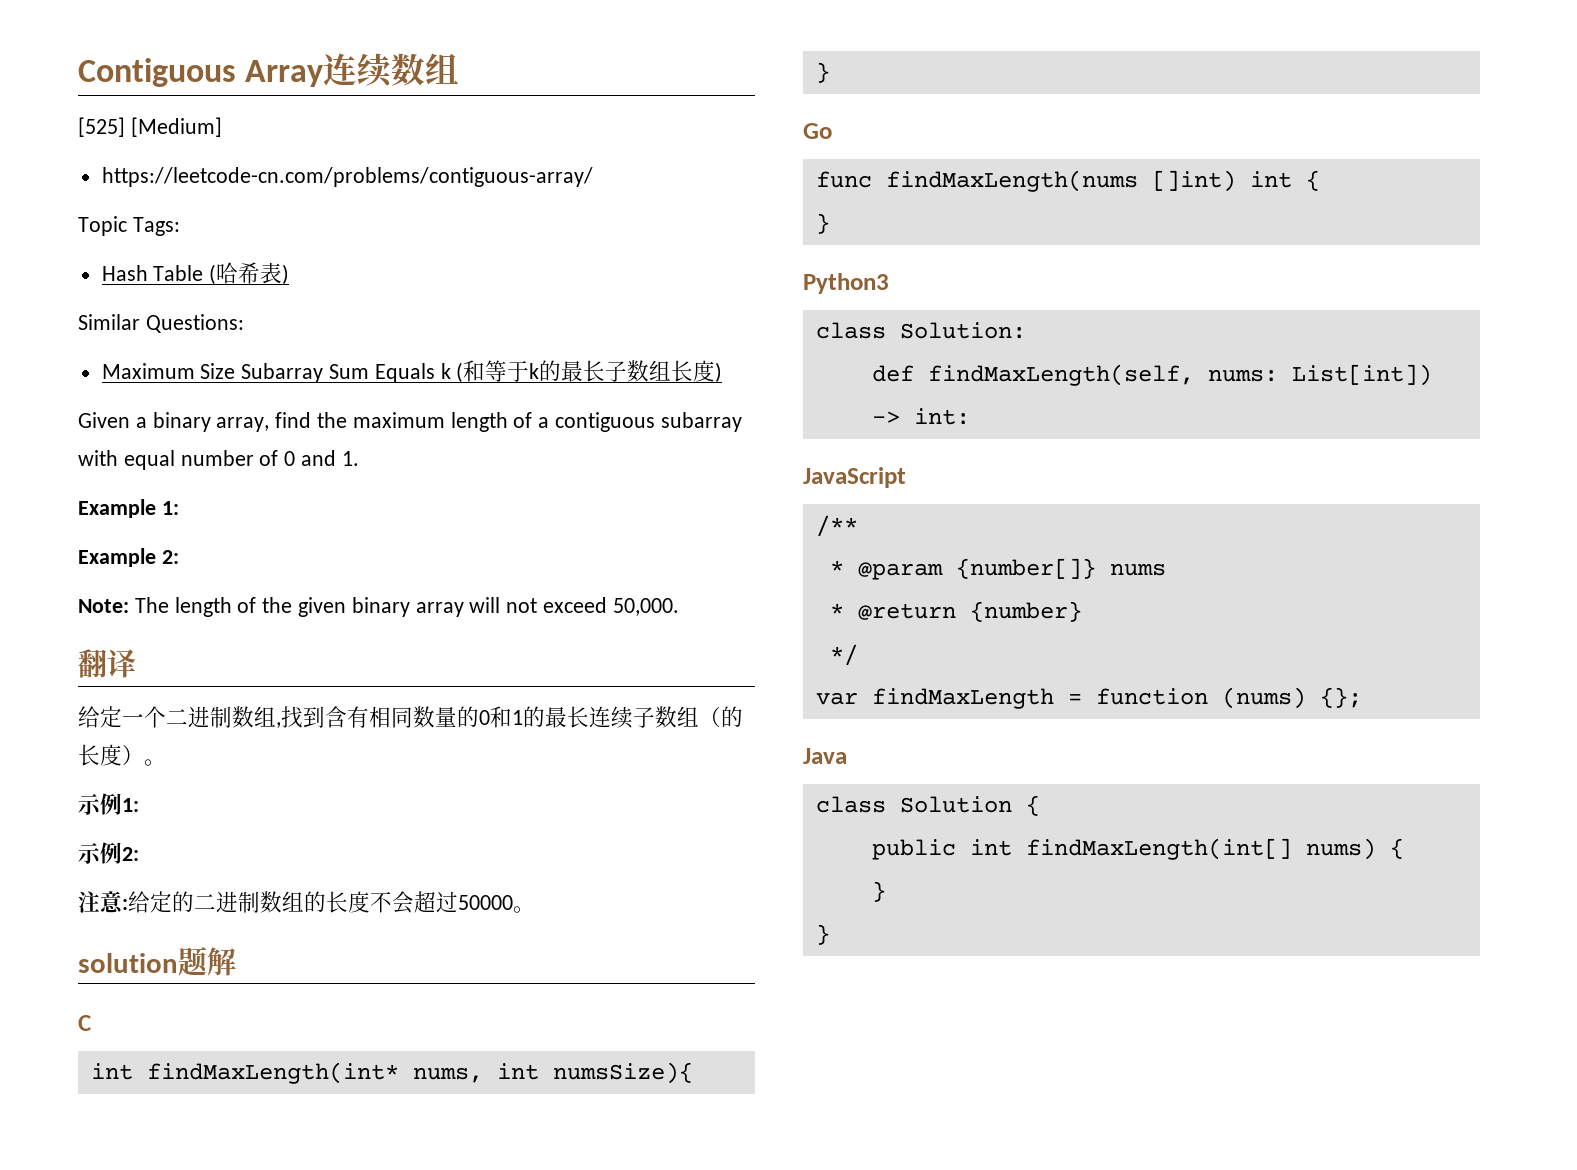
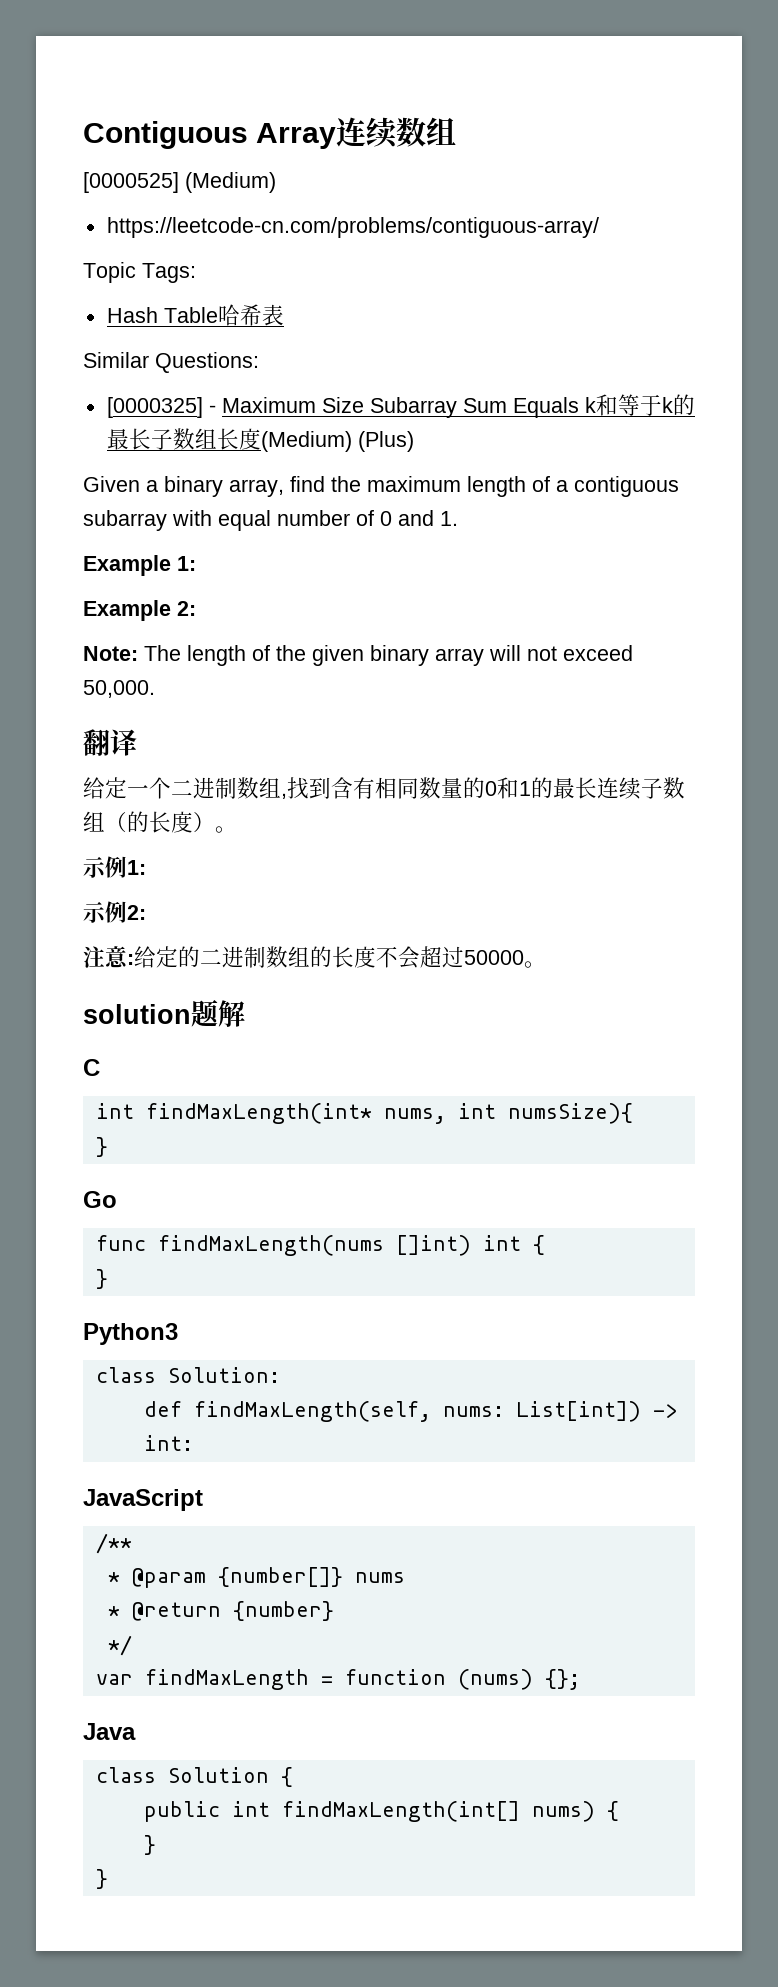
- [525] [Medium]
+ [0000525] (Medium)
- Hash Table (哈希表)
+ Hash Table哈希表
- Maximum Size Subarray Sum Equals k (和等于k的最长子数组长度)
+ [0000325] - Maximum Size Subarray Sum Equals k和等于k的最长子数组长度(Medium) (Plus)

